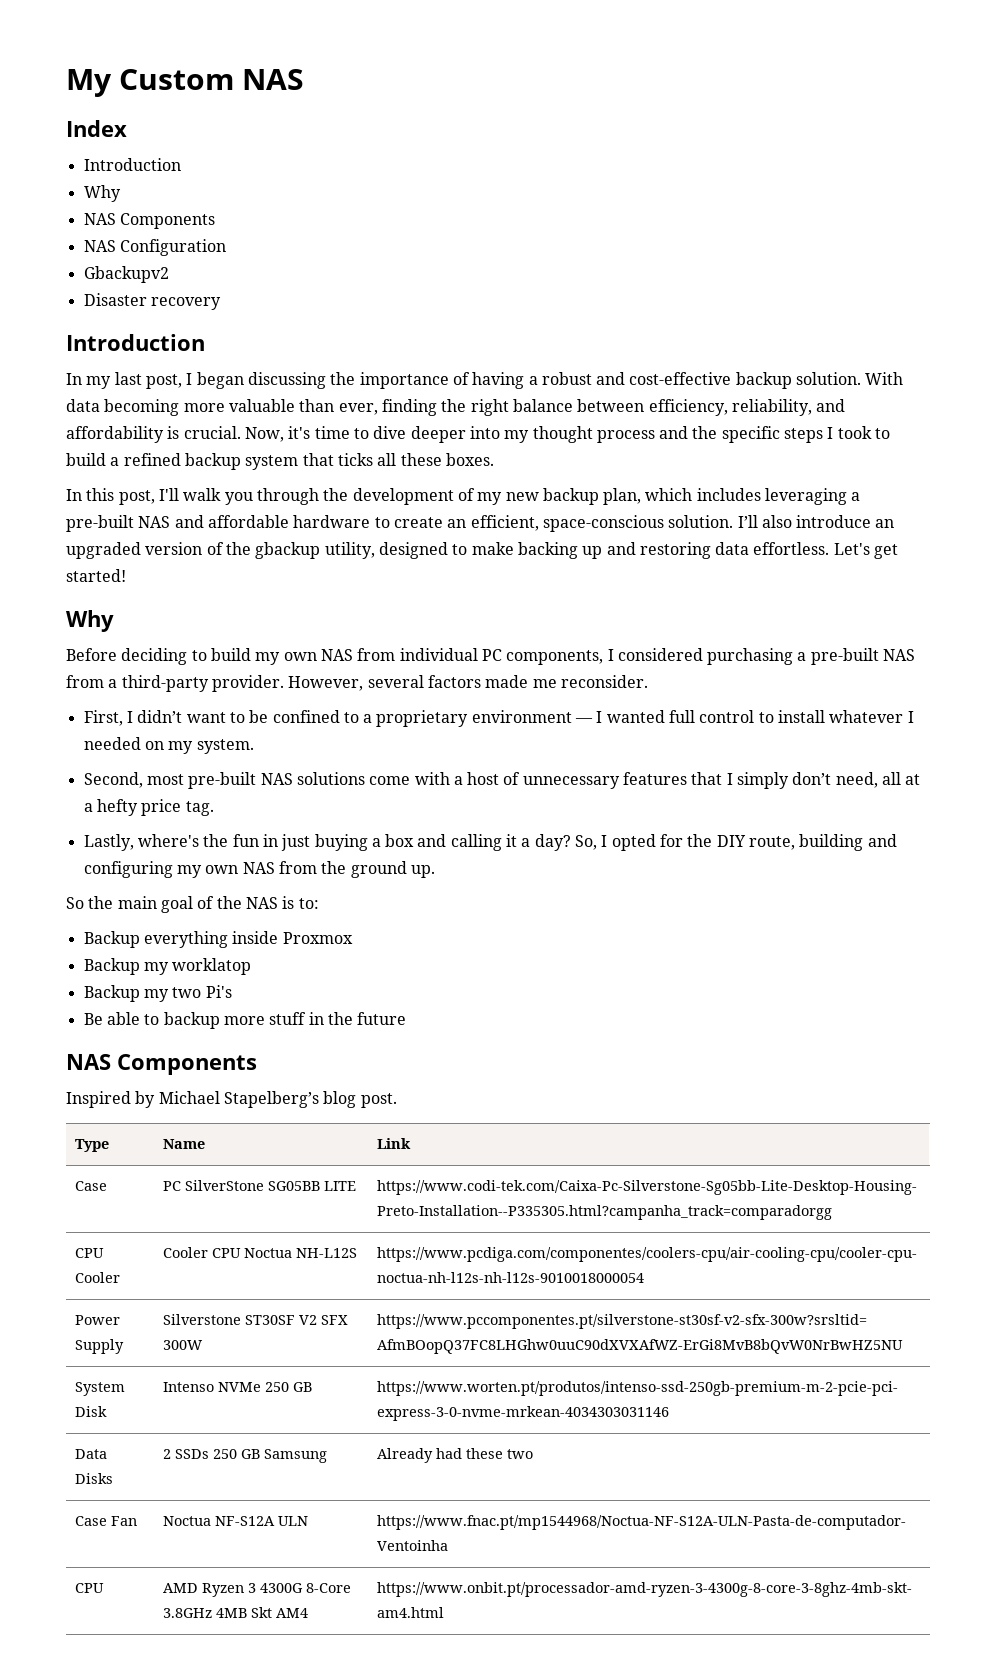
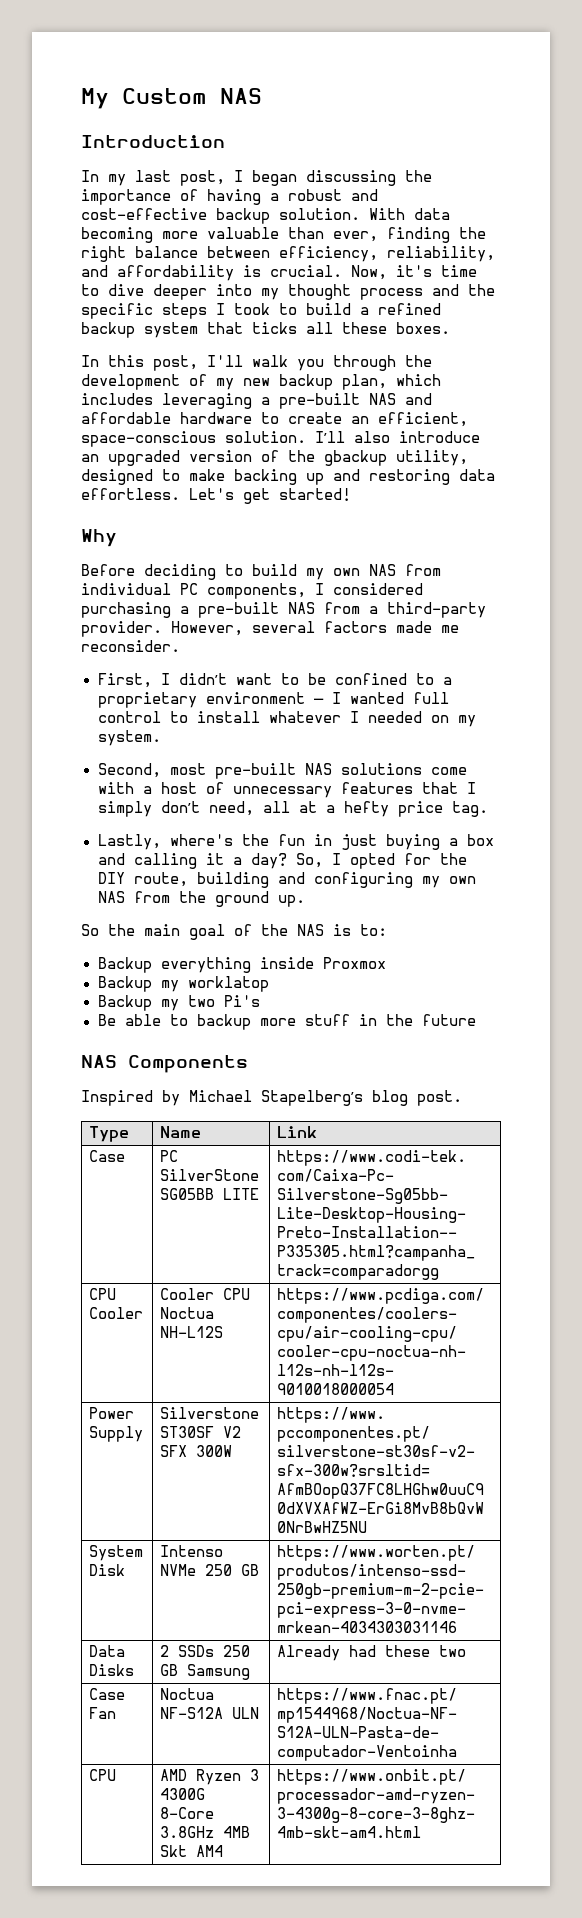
- Index
- Introduction
- Why
- NAS Components
- NAS Configuration
- Gbackupv2
- Disaster recovery

